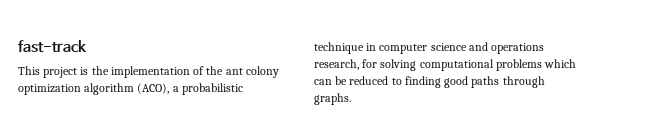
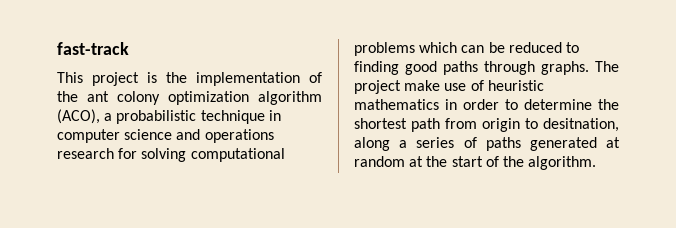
- This project is the implementation of the ant colony optimization algorithm (ACO), a probabilistic technique in computer science and operations research, for solving computational problems which can be reduced to finding good paths through graphs.
+ This project is the implementation of the ant colony optimization algorithm (ACO), a probabilistic technique in computer science and operations research for solving computational problems which can be reduced to finding good paths through graphs.
+ The project make use of heuristic mathematics in order to determine the shortest path from origin to desitnation, along a series of paths generated at random at the start of the algorithm.

